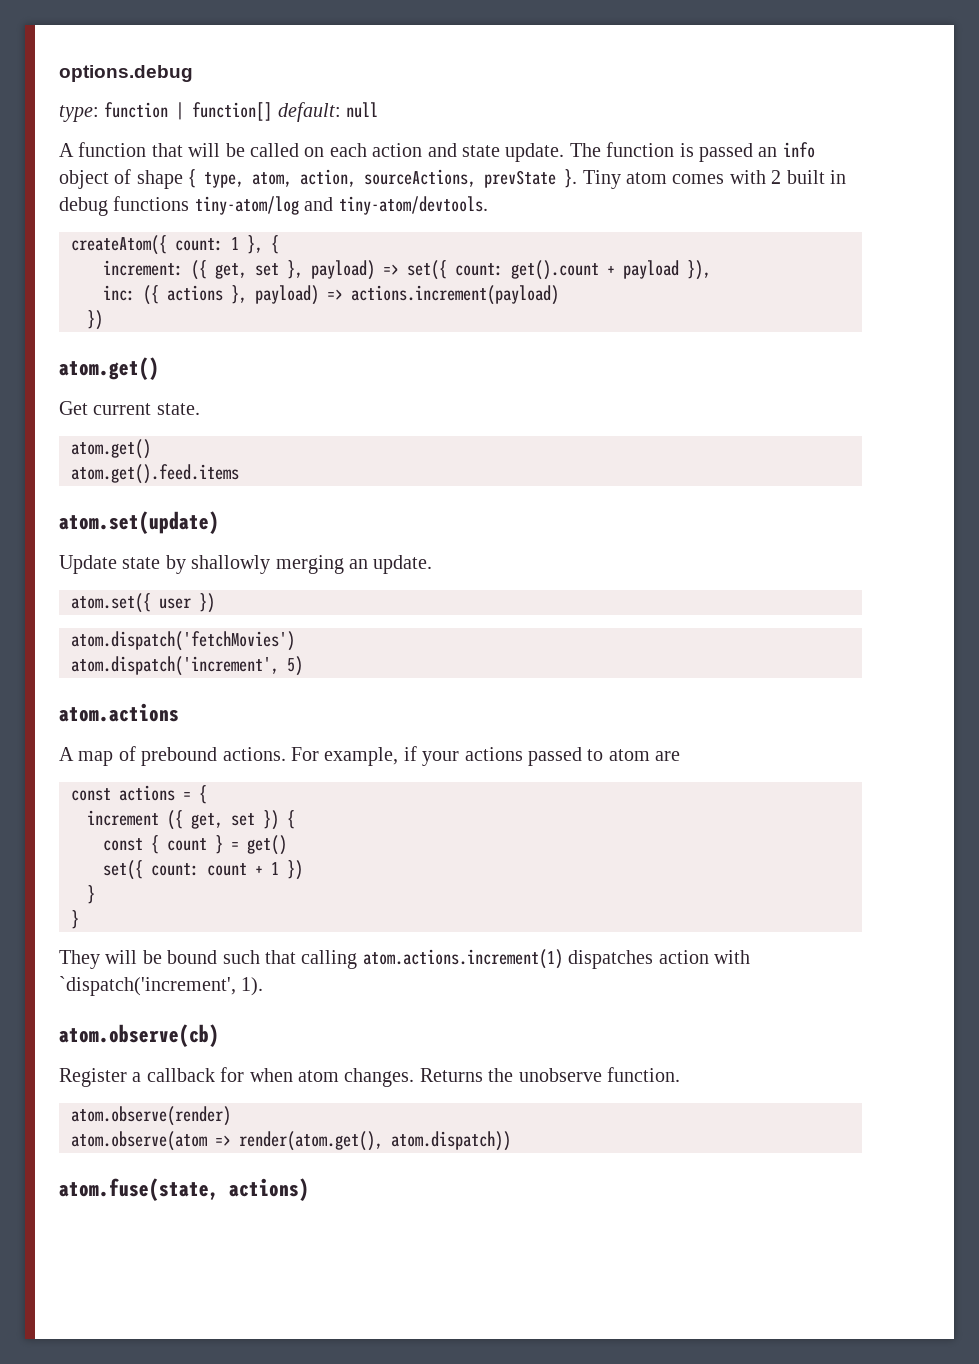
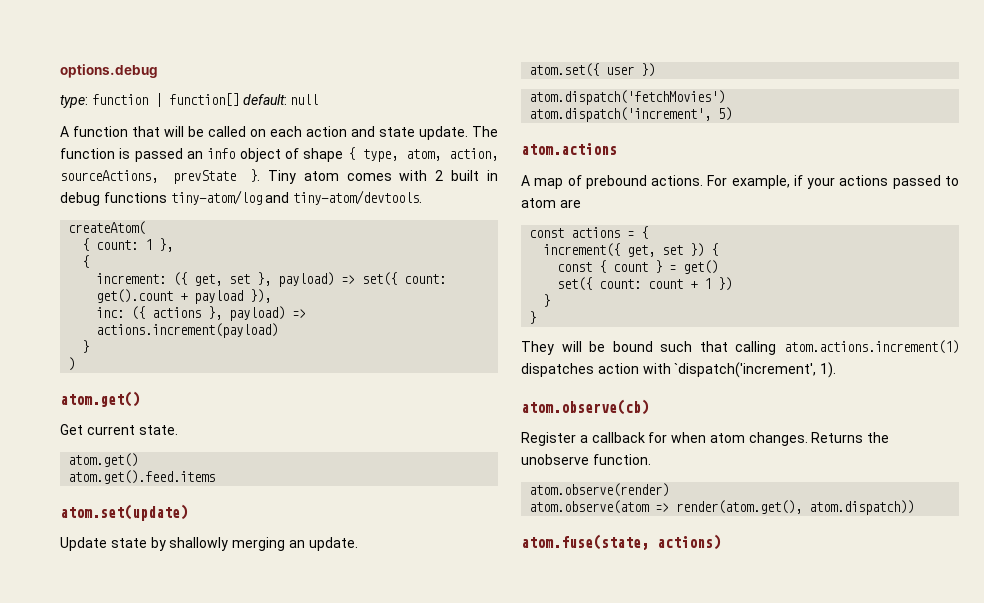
- createAtom({ count: 1 }, {
+ createAtom(
+ { count: 1 },
+ {
  inc: ({ actions }, payload) => actions.increment(payload)
- })
+ }
+ )
- increment ({ get, set }) {
+ increment({ get, set }) {

